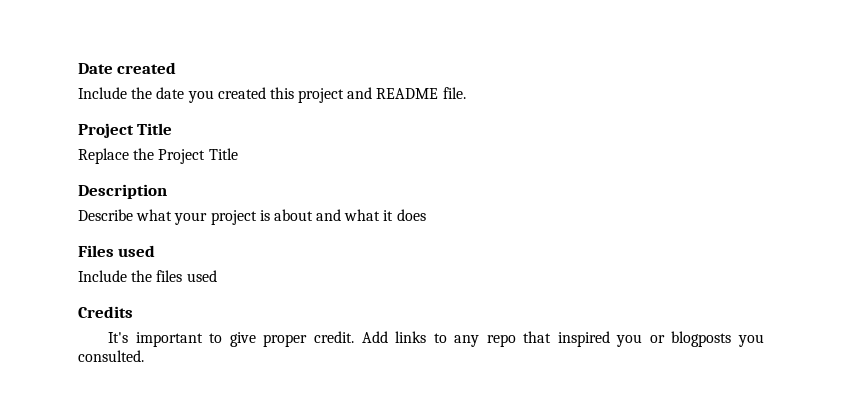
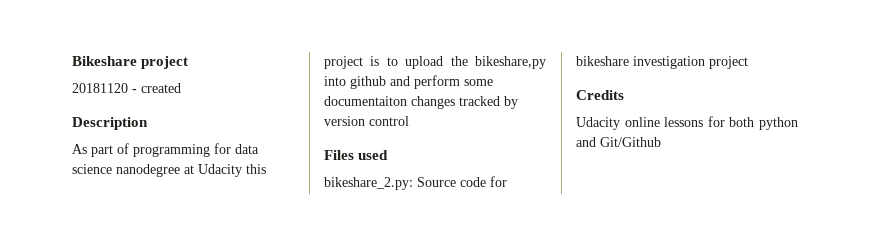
- Date created
- Include the date you created this project and README file.
- Project Title
- Replace the Project Title
+ Bikeshare project
+ 20181120 - created
  Description
- Describe what your project is about and what it does
+ As part of programming for data science nanodegree at Udacity this project is to upload the bikeshare,py into github and perform some documentaiton changes tracked by version control
  Files used
- Include the files used
+ bikeshare_2.py: Source code for bikeshare investigation project
  Credits
- It's important to give proper credit. Add links to any repo that inspired you or blogposts you consulted.
+ Udacity online lessons for both python and Git/Github

